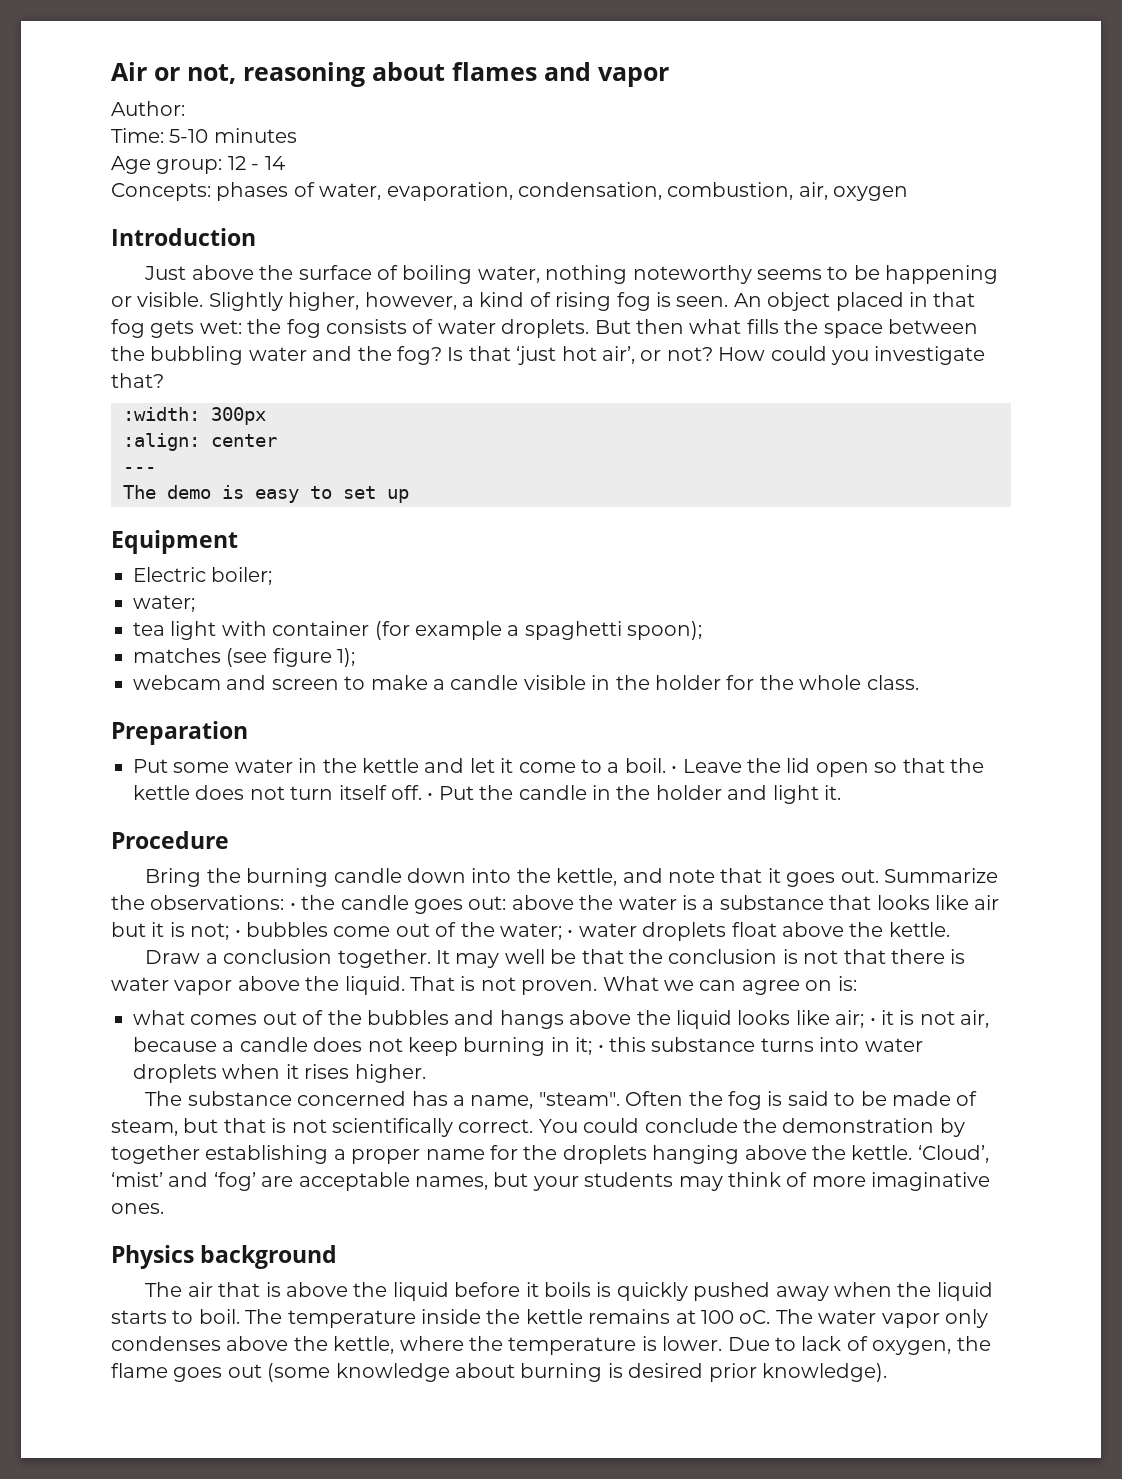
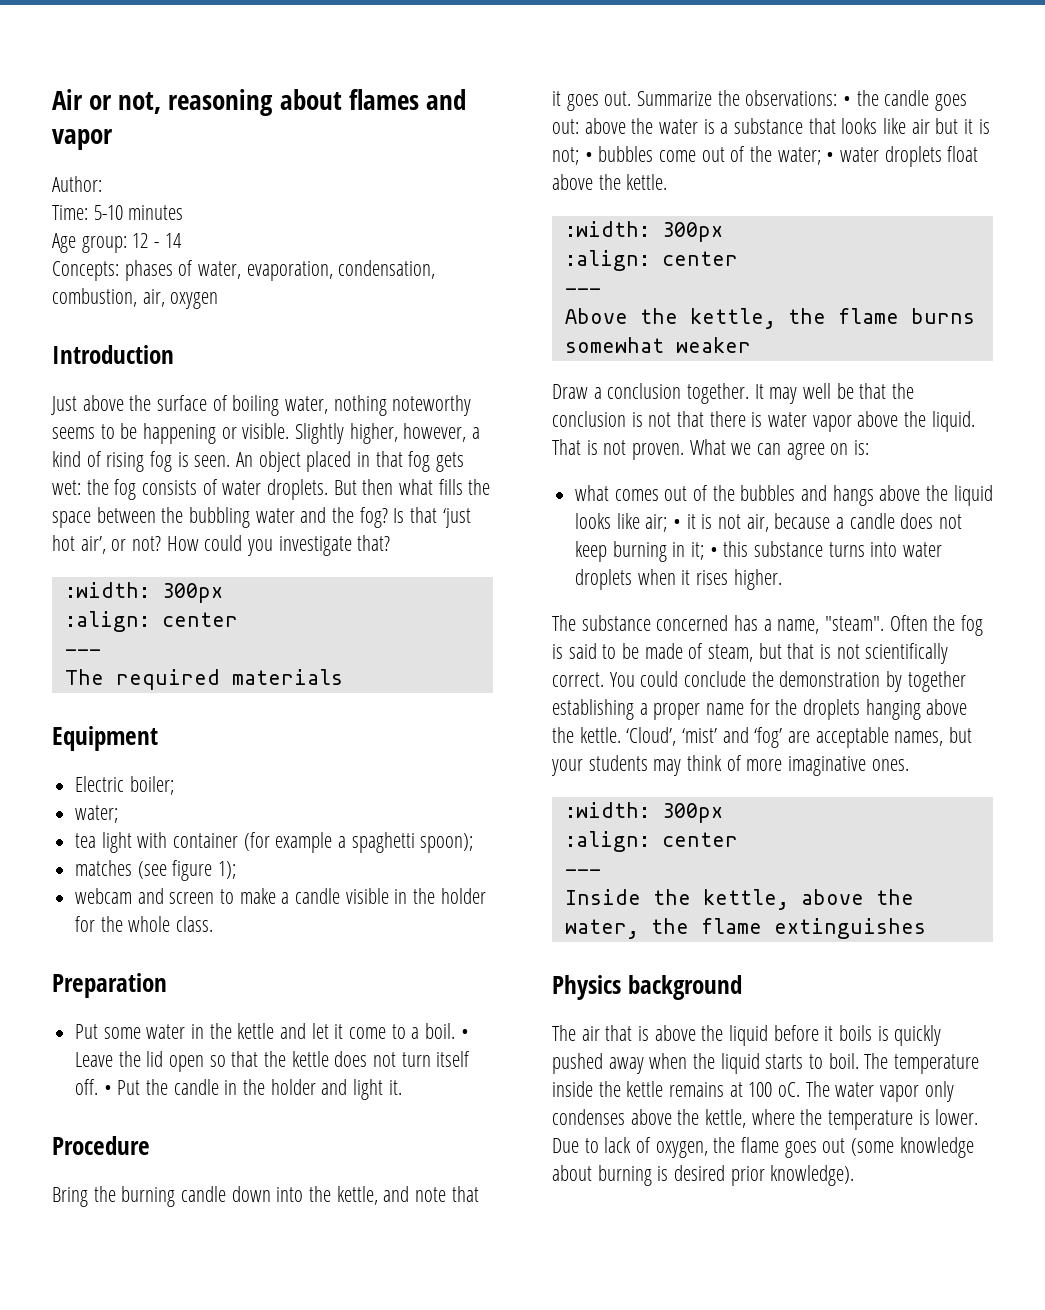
- The demo is easy to set up
+ The required materials
  Summarize the observations: • the candle goes out: above the water is a substance that looks like air but it is not; • bubbles come out of the water; • water droplets float above the kettle.
+ :width: 300px
+ :align: center
+ ---
+ Above the kettle, the flame burns somewhat weaker
  ‘Cloud’, ‘mist’ and ‘fog’ are acceptable names, but your students may think of more imaginative ones.
+ :width: 300px
+ :align: center
+ ---
+ Inside the kettle, above the water, the flame extinguishes

